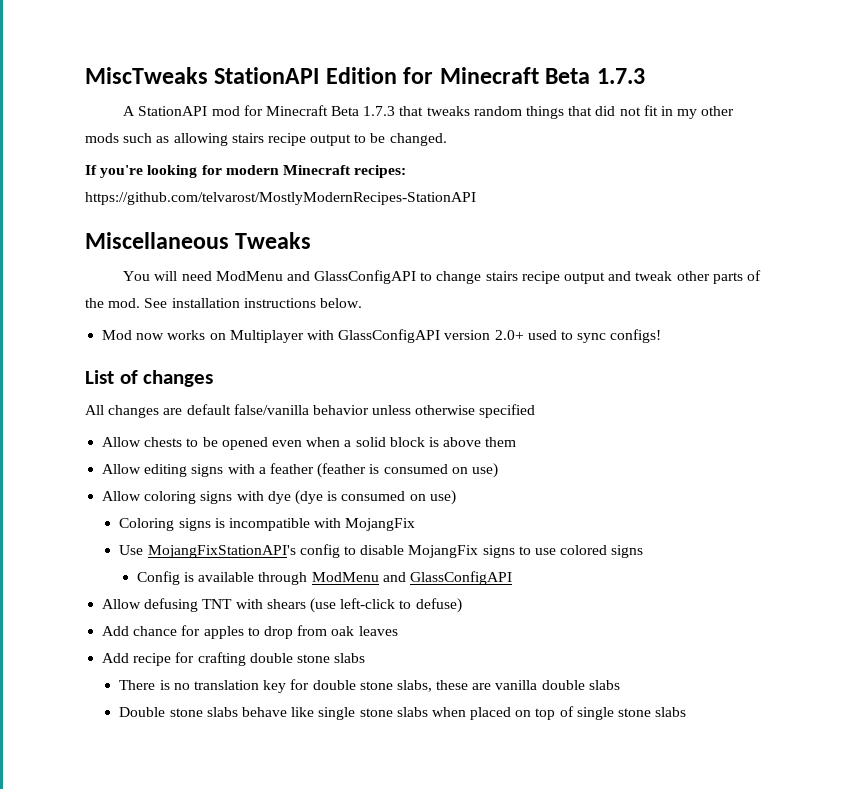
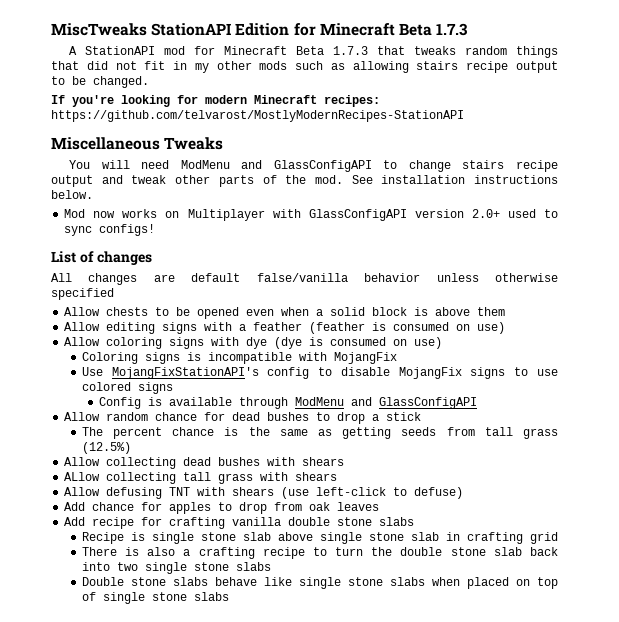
+ Allow random chance for dead bushes to drop a stick
+ The percent chance is the same as getting seeds from tall grass (12.5%)
+ Allow collecting dead bushes with shears
+ ALlow collecting tall grass with shears
- Add recipe for crafting double stone slabs
+ Add recipe for crafting vanilla double stone slabs
- There is no translation key for double stone slabs, these are vanilla double slabs
+ Recipe is single stone slab above single stone slab in crafting grid
+ There is also a crafting recipe to turn the double stone slab back into two single stone slabs

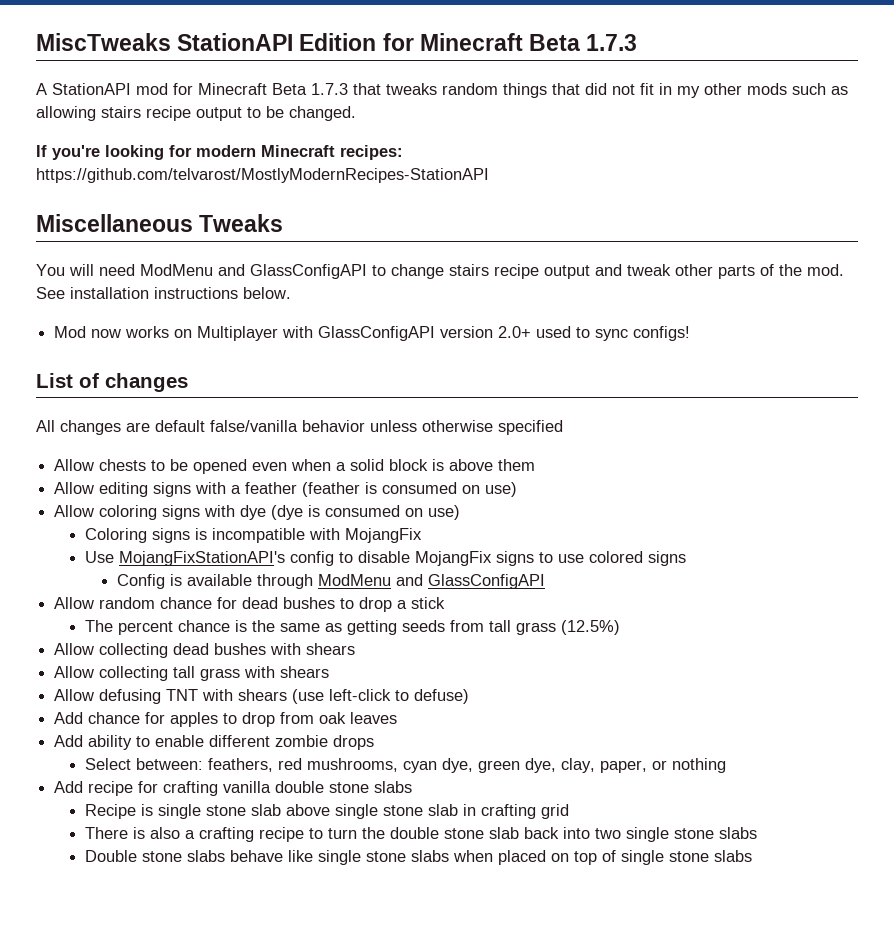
- ALlow collecting tall grass with shears
+ Allow collecting tall grass with shears
+ Add ability to enable different zombie drops
+ Select between: feathers, red mushrooms, cyan dye, green dye, clay, paper, or nothing

